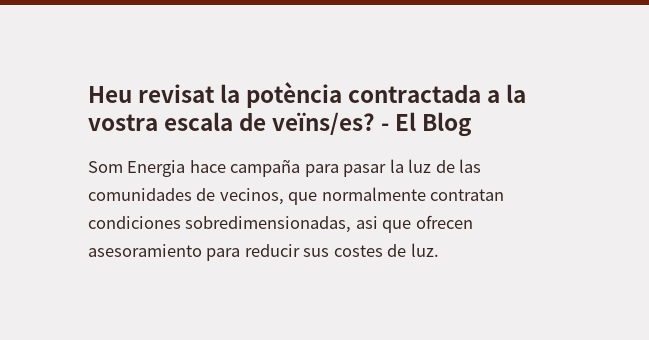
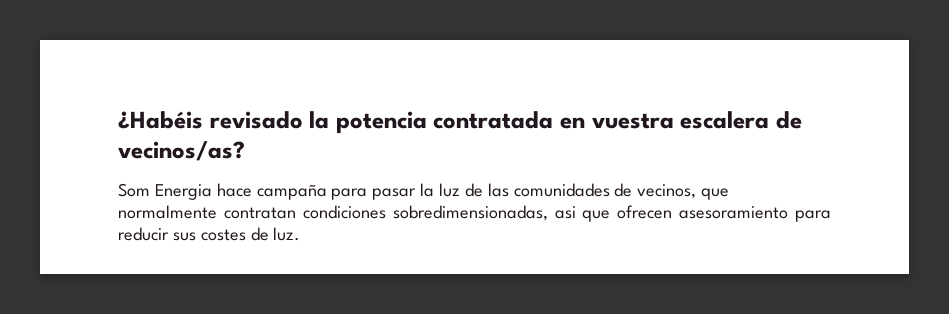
- Heu revisat la potència contractada a la vostra escala de veïns/es? - El Blog
+ ¿Habéis revisado la potencia contratada en vuestra escalera de vecinos/as?

